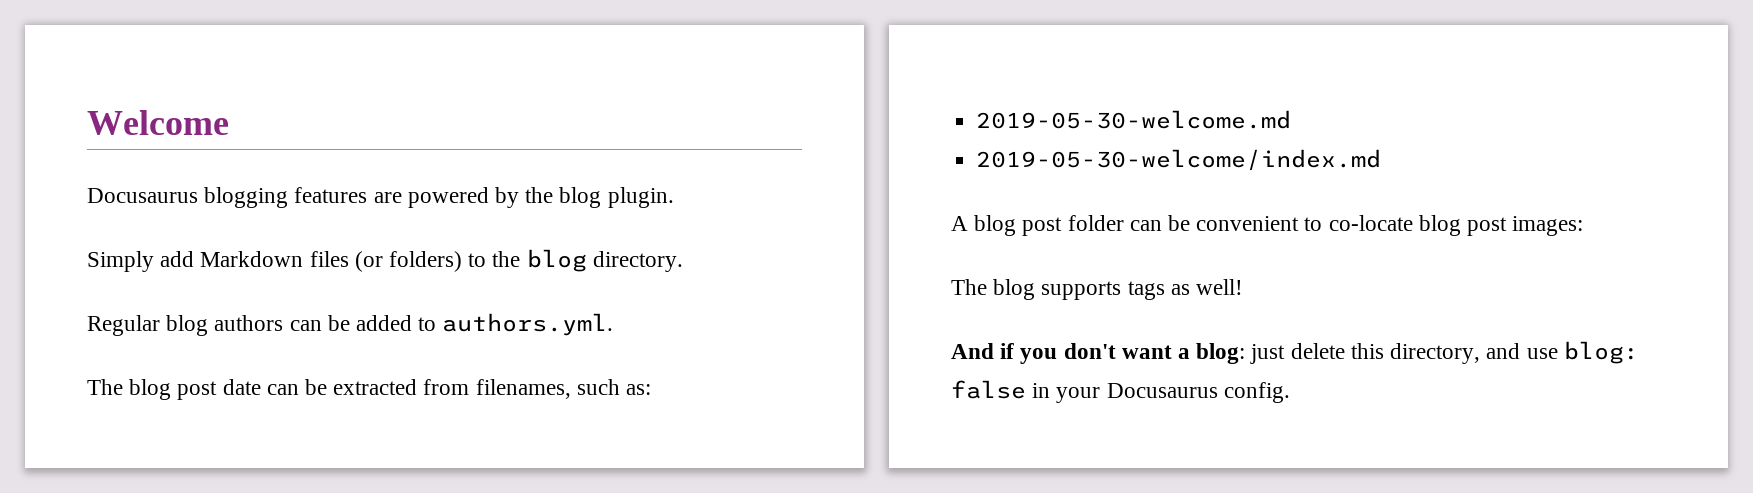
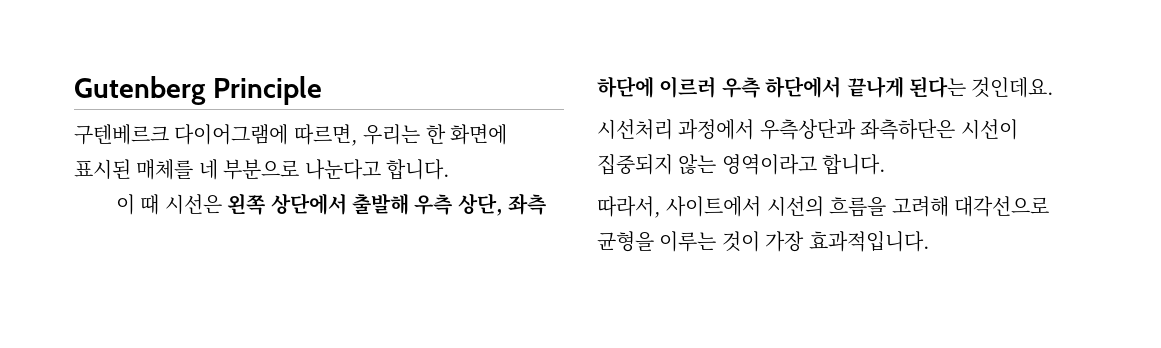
- Welcome
- Docusaurus blogging features are powered by the blog plugin.
- Simply add Markdown files (or folders) to the blog directory.
- Regular blog authors can be added to authors.yml.
- The blog post date can be extracted from filenames, such as:
- 2019-05-30-welcome.md
- 2019-05-30-welcome/index.md
- A blog post folder can be convenient to co-locate blog post images:
- The blog supports tags as well!
- And if you don't want a blog: just delete this directory, and use blog: false in your Docusaurus config.
+ Gutenberg Principle
+ 구텐베르크 다이어그램에 따르면, 우리는 한 화면에 표시된 매체를 네 부분으로 나눈다고 합니다.
+ 이 때 시선은 왼쪽 상단에서 출발해 우측 상단, 좌측 하단에 이르러 우측 하단에서 끝나게 된다는 것인데요.
+ 시선처리 과정에서 우측상단과 좌측하단은 시선이 집중되지 않는 영역이라고 합니다.
+ 따라서, 사이트에서 시선의 흐름을 고려해 대각선으로 균형을 이루는 것이 가장 효과적입니다.

